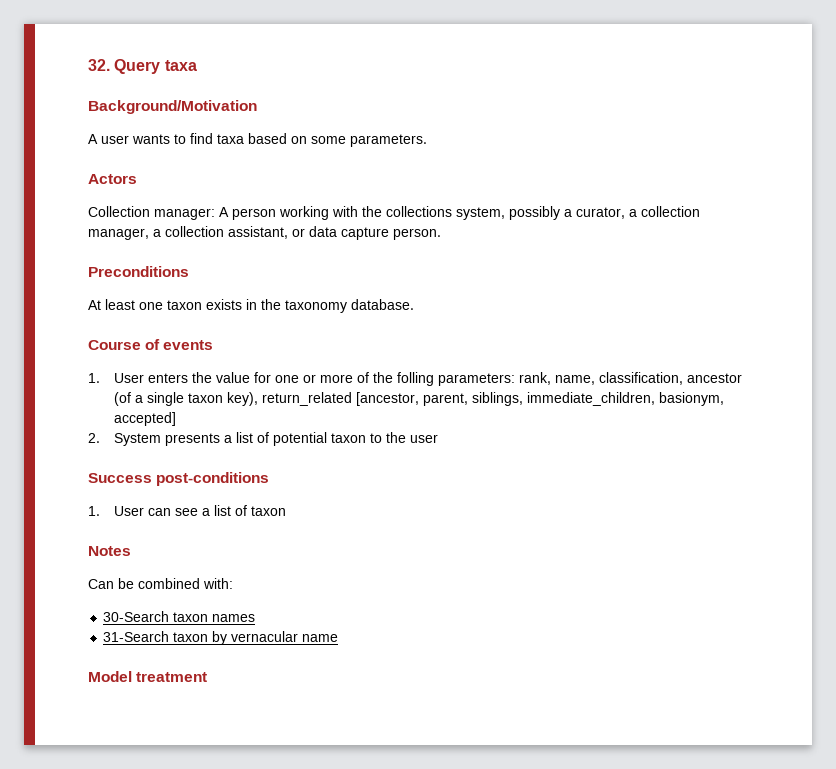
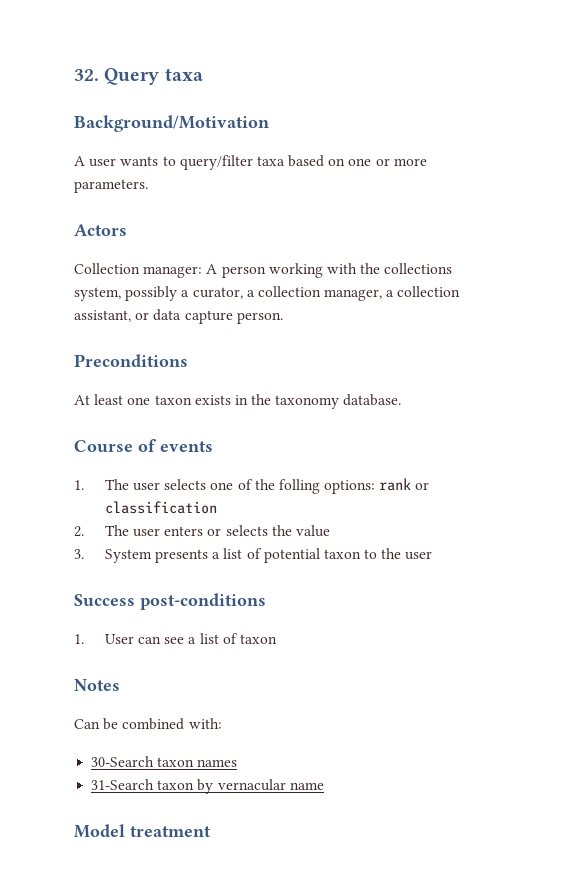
- A user wants to find taxa based on some parameters.
+ A user wants to query/filter taxa based on one or more parameters.
- 1. User enters the value for one or more of the folling parameters: rank, name, classification, ancestor (of a single taxon key), return_related [ancestor, parent, siblings, immediate_children, basionym, accepted]
- 2. System presents a list of potential taxon to the user
+ 1. The user selects one of the folling options: rank or classification
+ 2. The user enters or selects the value
+ 3. System presents a list of potential taxon to the user

